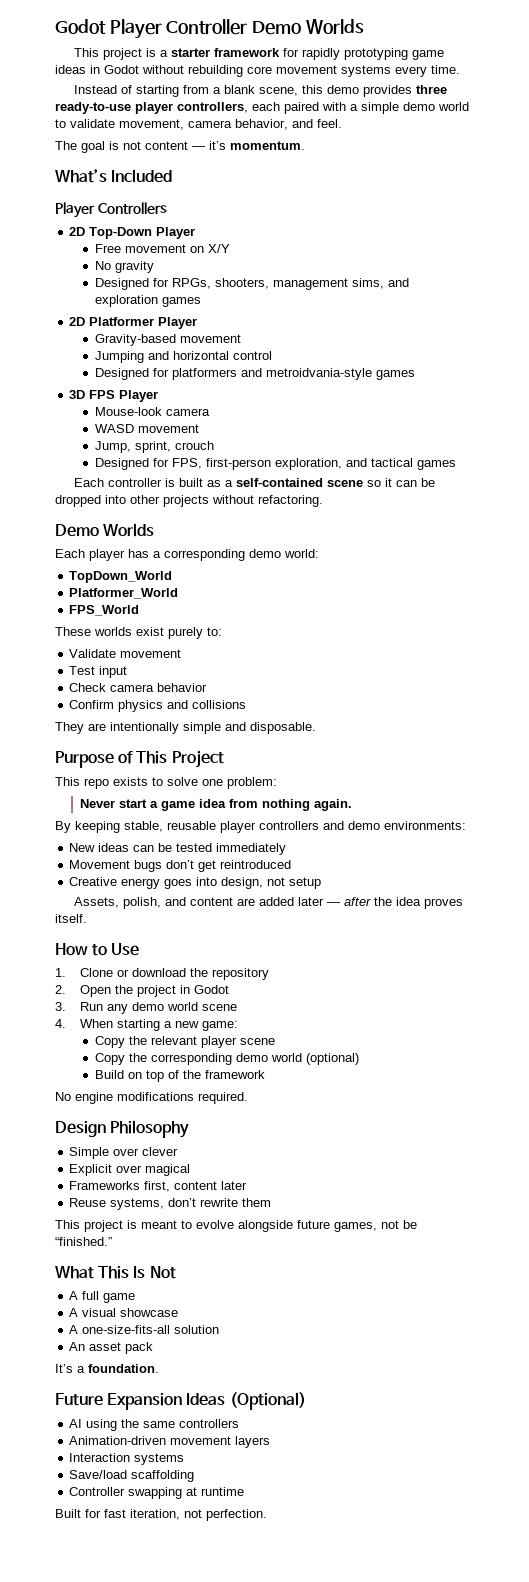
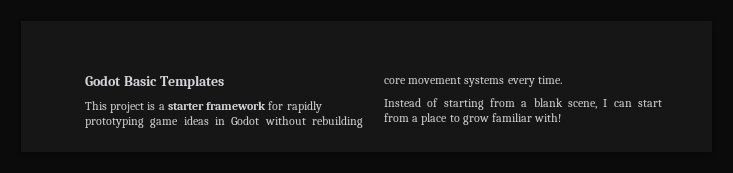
- Godot Player Controller Demo Worlds
+ Godot Basic Templates
- Instead of starting from a blank scene, this demo provides three ready-to-use player controllers, each paired with a simple demo world to validate movement, camera behavior, and feel.
- The goal is not content — it’s momentum.
- What’s Included
- Player Controllers
- 2D Top-Down Player
- Free movement on X/Y
- No gravity
- Designed for RPGs, shooters, management sims, and exploration games
- 2D Platformer Player
- Gravity-based movement
- Jumping and horizontal control
- Designed for platformers and metroidvania-style games
- 3D FPS Player
- Mouse-look camera
- WASD movement
- Jump, sprint, crouch
- Designed for FPS, first-person exploration, and tactical games
- Each controller is built as a self-contained scene so it can be dropped into other projects without refactoring.
- Demo Worlds
- Each player has a corresponding demo world:
- TopDown_World
- Platformer_World
- FPS_World
- These worlds exist purely to:
- Validate movement
- Test input
- Check camera behavior
- Confirm physics and collisions
- They are intentionally simple and disposable.
- Purpose of This Project
- This repo exists to solve one problem:
- Never start a game idea from nothing again.
- By keeping stable, reusable player controllers and demo environments:
- New ideas can be tested immediately
- Movement bugs don’t get reintroduced
- Creative energy goes into design, not setup
- Assets, polish, and content are added later — after the idea proves itself.
- How to Use
- 1. Clone or download the repository
- 2. Open the project in Godot
- 3. Run any demo world scene
- 4. When starting a new game:
- Copy the relevant player scene
- Copy the corresponding demo world (optional)
- Build on top of the framework
- No engine modifications required.
- Design Philosophy
- Simple over clever
- Explicit over magical
- Frameworks first, content later
- Reuse systems, don’t rewrite them
- This project is meant to evolve alongside future games, not be “finished.”
- What This Is Not
- A full game
- A visual showcase
- A one-size-fits-all solution
- An asset pack
- It’s a foundation.
- Future Expansion Ideas (Optional)
- AI using the same controllers
- Animation-driven movement layers
- Interaction systems
- Save/load scaffolding
- Controller swapping at runtime
- Built for fast iteration, not perfection.
+ Instead of starting from a blank scene, I can start from a place to grow familiar with!

